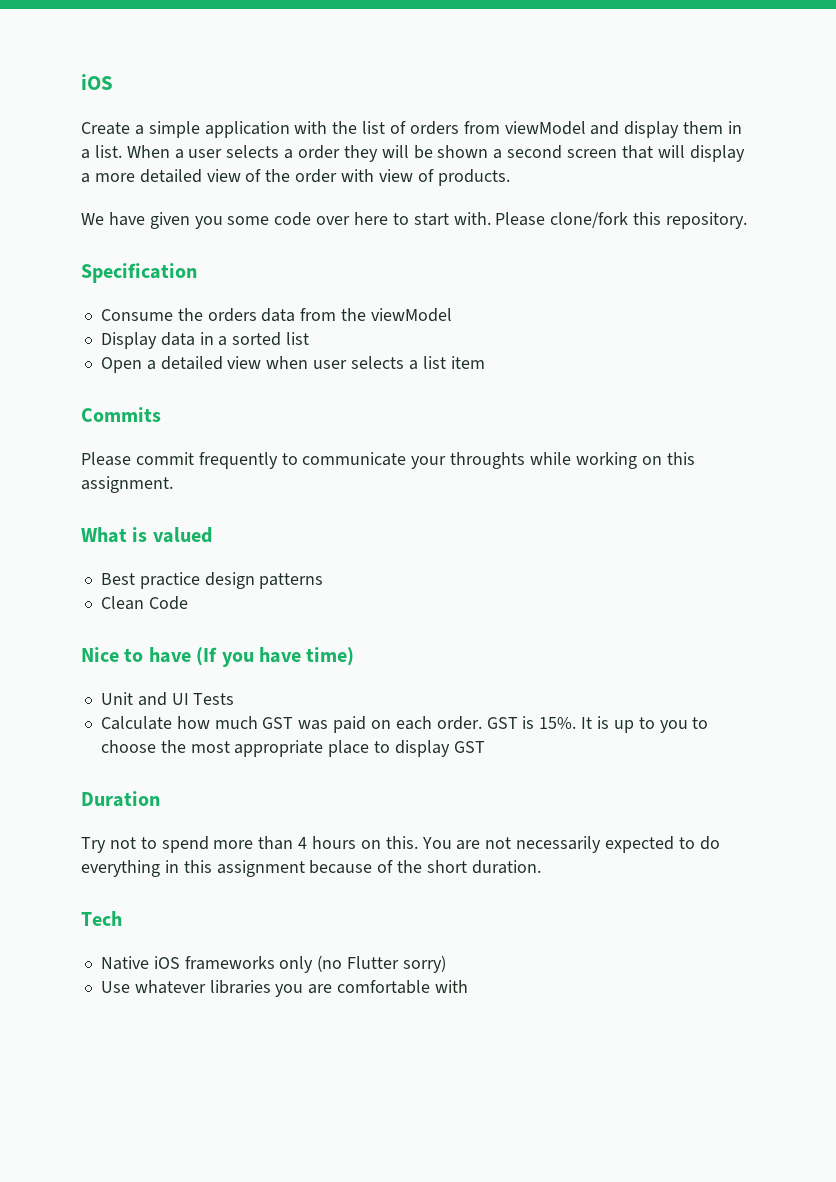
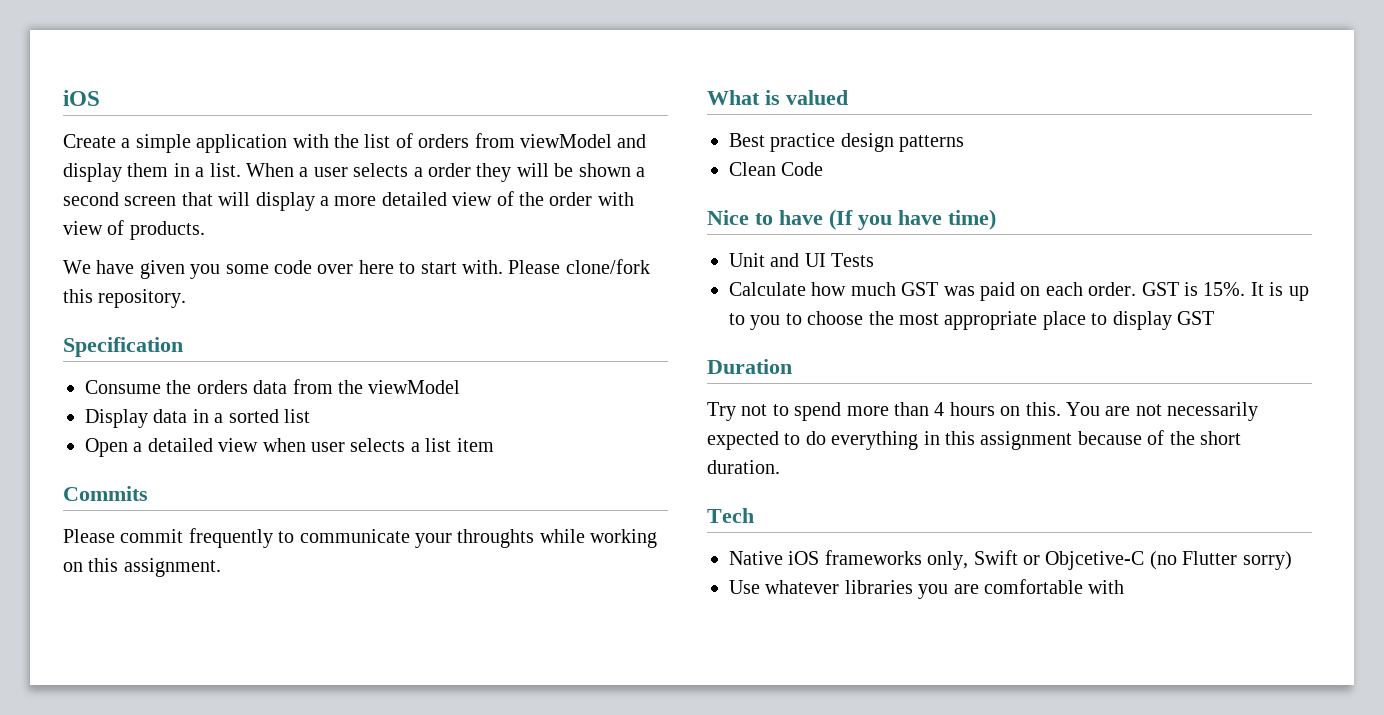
- Native iOS frameworks only (no Flutter sorry)
+ Native iOS frameworks only, Swift or Objcetive-C (no Flutter sorry)

